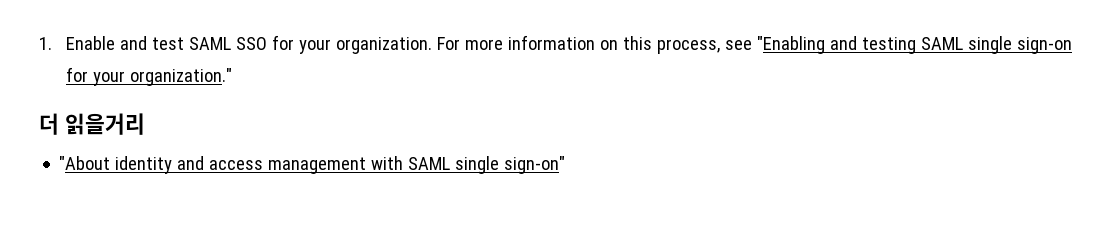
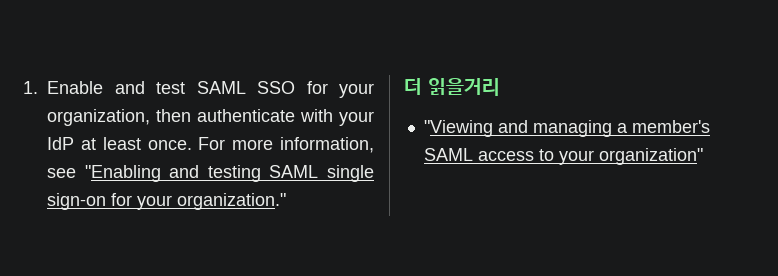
- 1. Enable and test SAML SSO for your organization. For more information on this process, see "Enabling and testing SAML single sign-on for your organization."
+ 1. Enable and test SAML SSO for your organization, then authenticate with your IdP at least once. For more information, see "Enabling and testing SAML single sign-on for your organization."
- "About identity and access management with SAML single sign-on"
+ "Viewing and managing a member's SAML access to your organization"

